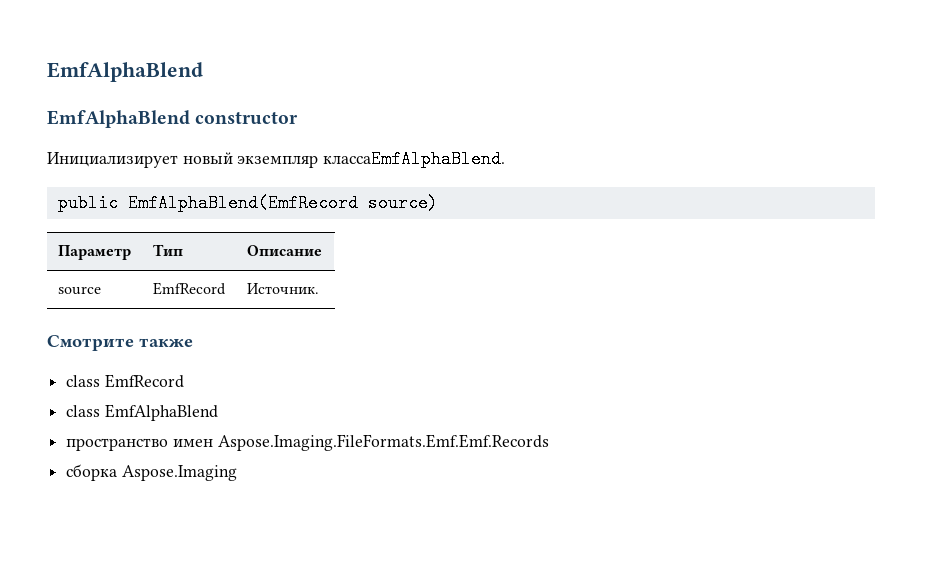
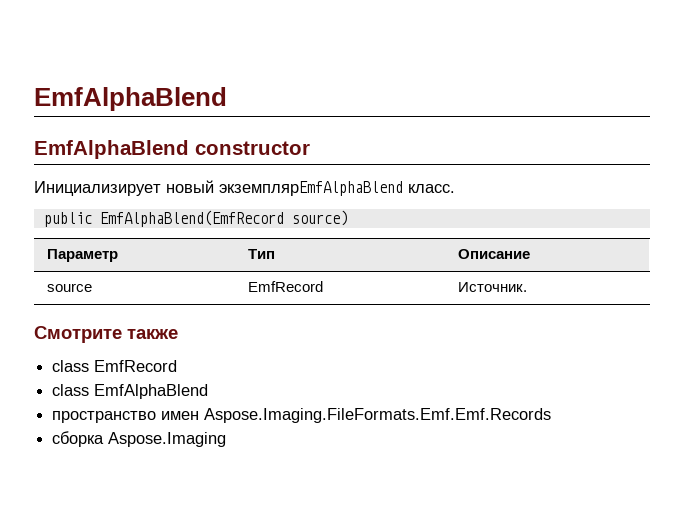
- Инициализирует новый экземпляр классаEmfAlphaBlend.
+ Инициализирует новый экземплярEmfAlphaBlend класс.

